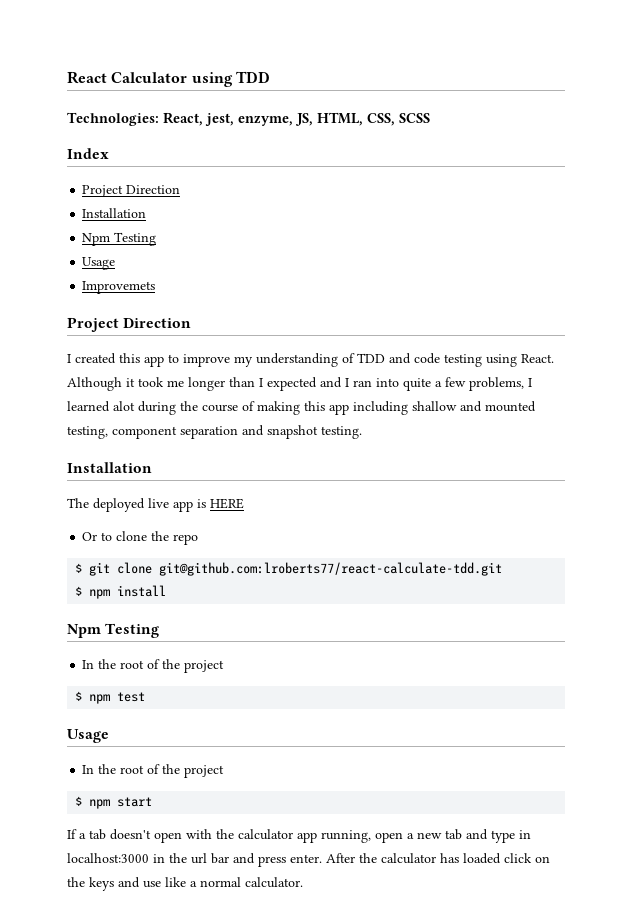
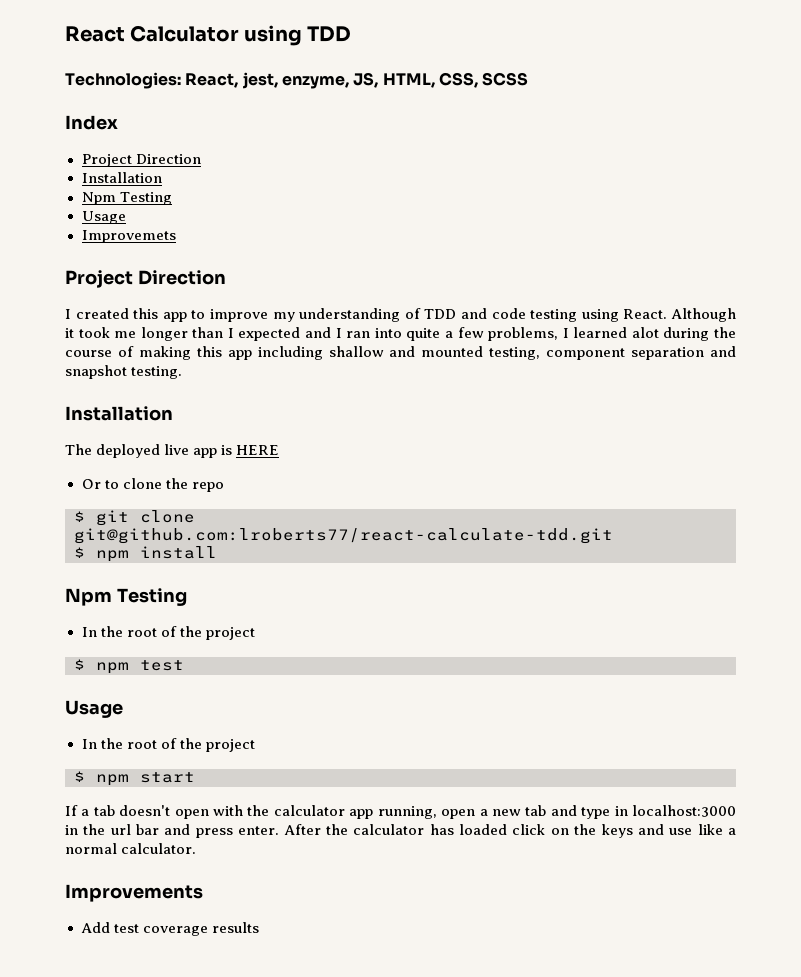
+ Improvements
+ Add test coverage results

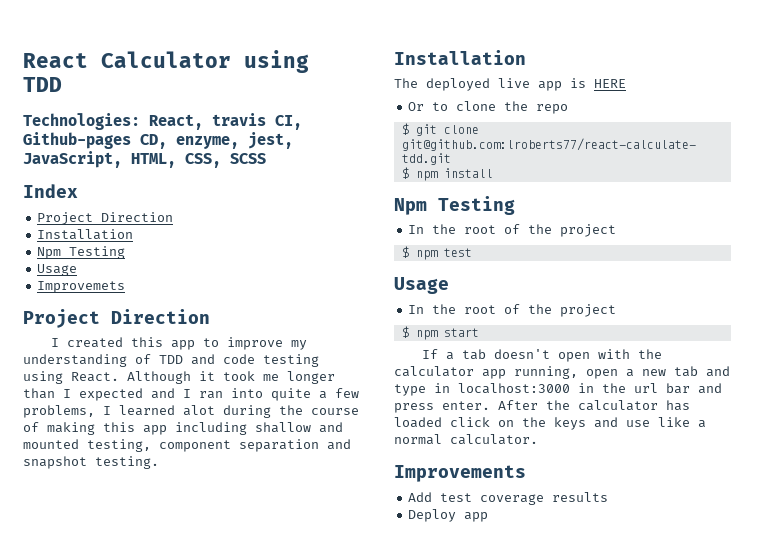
- Technologies: React, jest, enzyme, JS, HTML, CSS, SCSS
+ Technologies: React, travis CI, Github-pages CD, enzyme, jest, JavaScript, HTML, CSS, SCSS
+ Deploy app

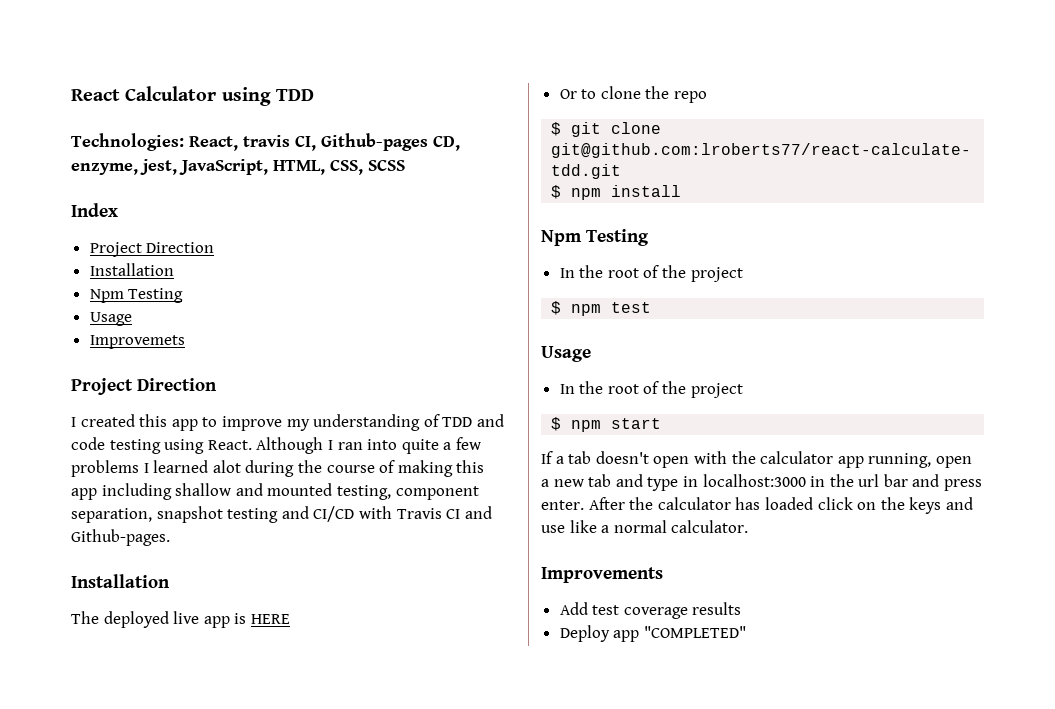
- Although it took me longer than I expected and I ran into quite a few problems, I learned alot during the course of making this app including shallow and mounted testing, component separation and snapshot testing.
+ Although I ran into quite a few problems I learned alot during the course of making this app including shallow and mounted testing, component separation, snapshot testing and CI/CD with Travis CI and Github-pages.
- Deploy app
+ Deploy app "COMPLETED"

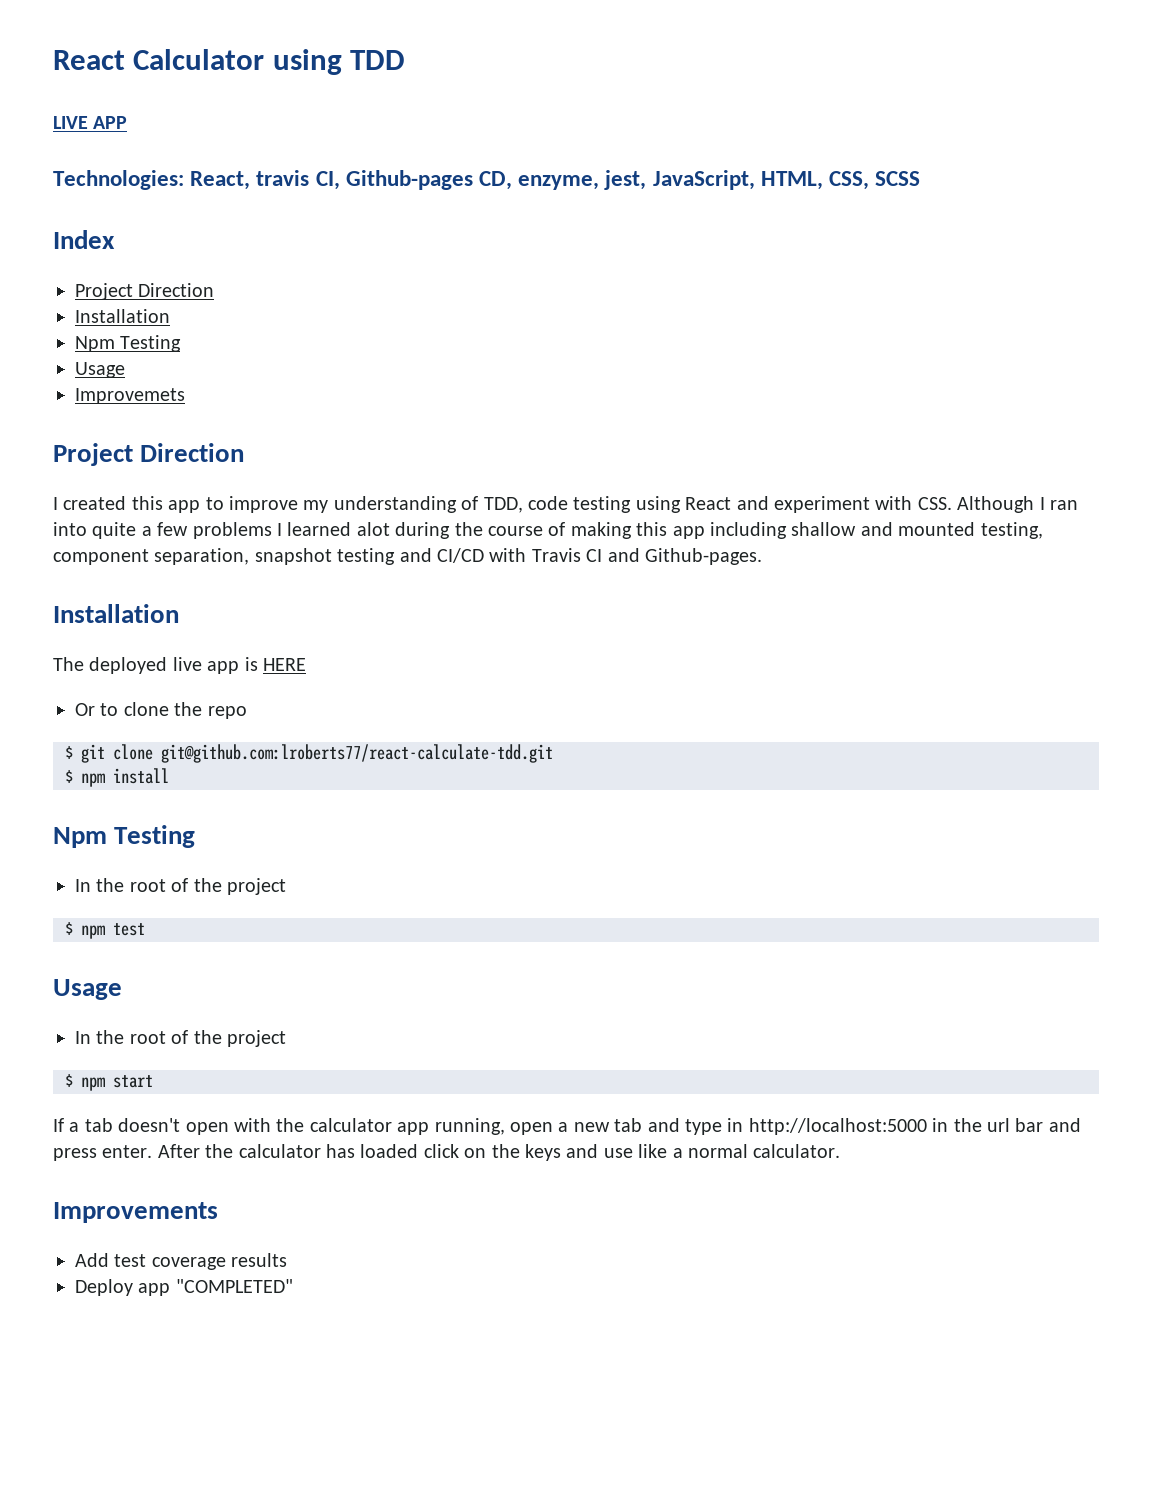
+ LIVE APP
- I created this app to improve my understanding of TDD and code testing using React. Although I ran into quite a few problems I learned alot during the course of making this app including shallow and mounted testing, component separation, snapshot testing and CI/CD with Travis CI and Github-pages.
+ I created this app to improve my understanding of TDD, code testing using React and experiment with CSS. Although I ran into quite a few problems I learned alot during the course of making this app including shallow and mounted testing, component separation, snapshot testing and CI/CD with Travis CI and Github-pages.
- If a tab doesn't open with the calculator app running, open a new tab and type in localhost:3000 in the url bar and press enter.
+ If a tab doesn't open with the calculator app running, open a new tab and type in http://localhost:5000 in the url bar and press enter.

